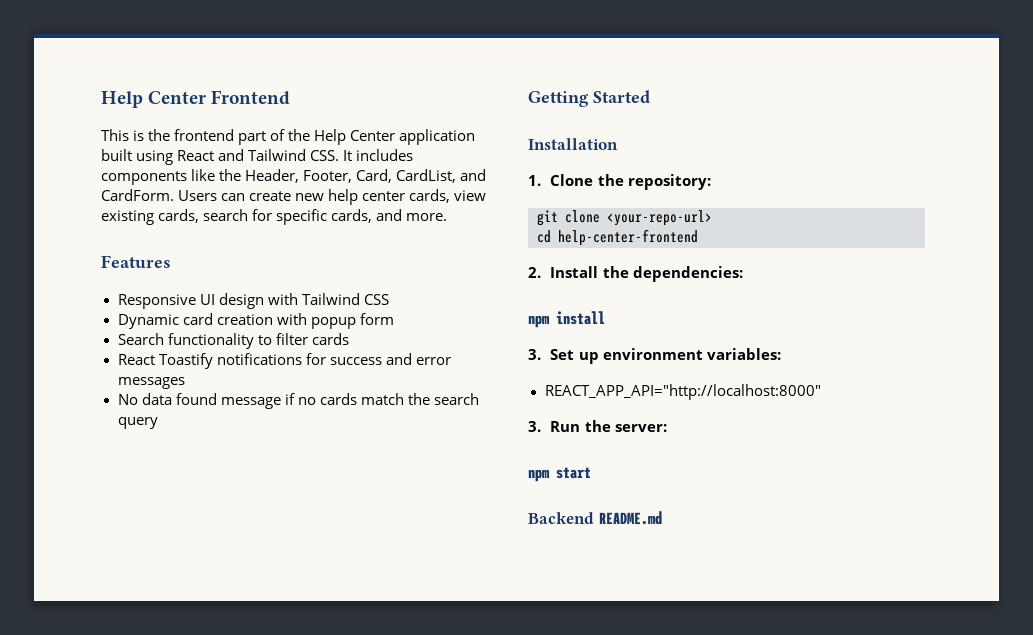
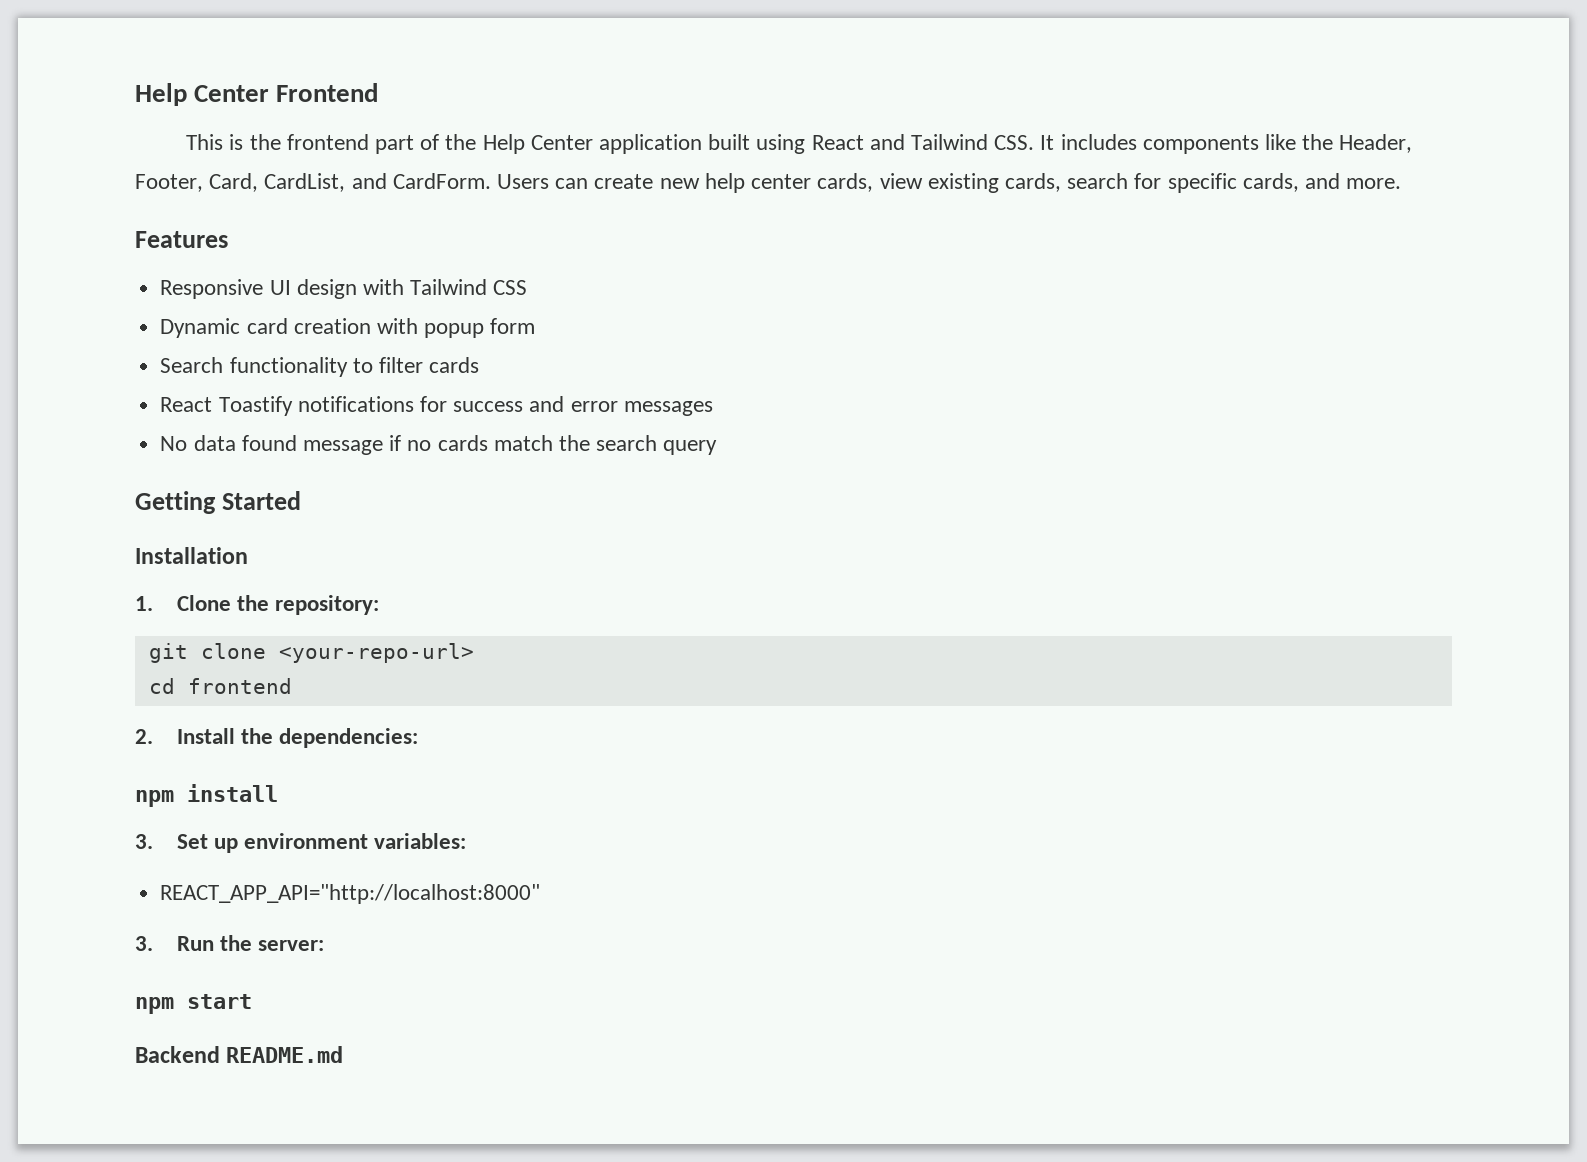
- cd help-center-frontend
+ cd frontend

